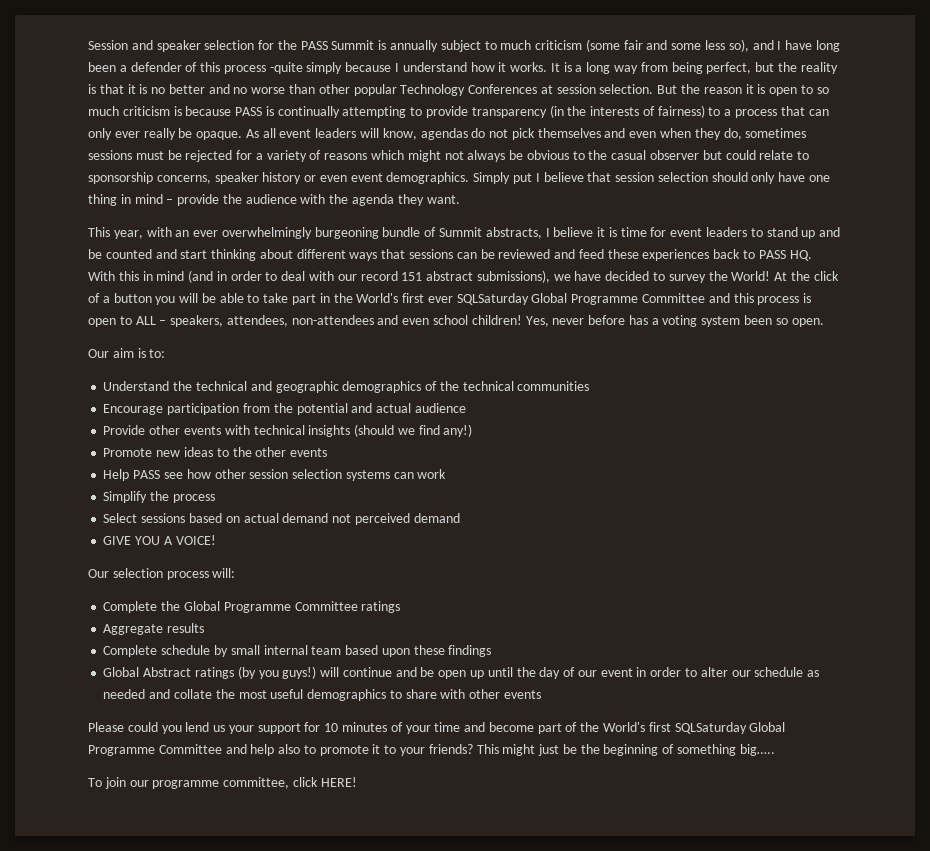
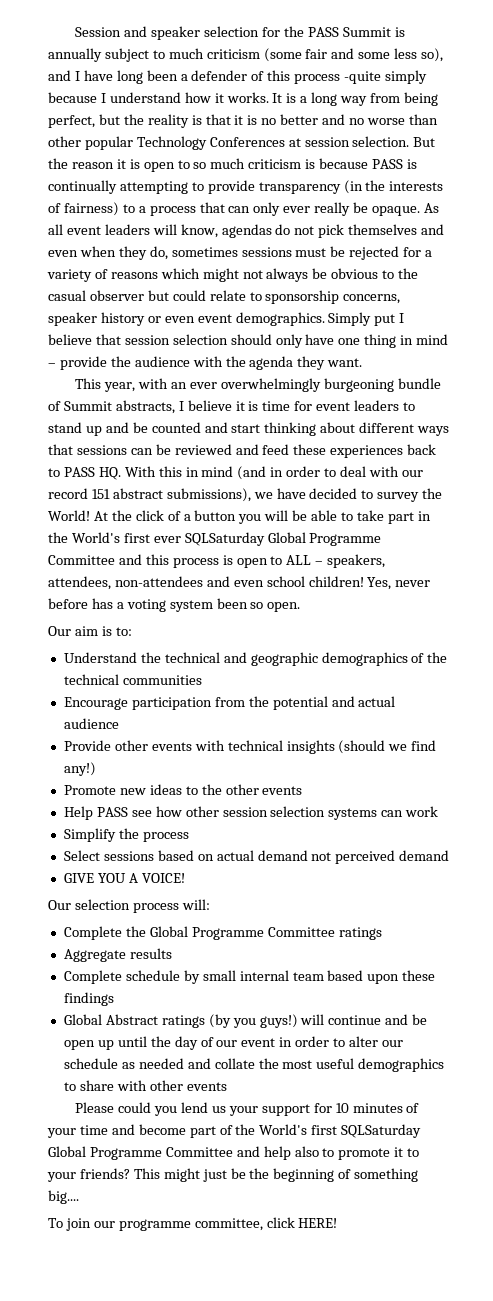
- This might just be the beginning of something big…..
+ This might just be the beginning of something big....

